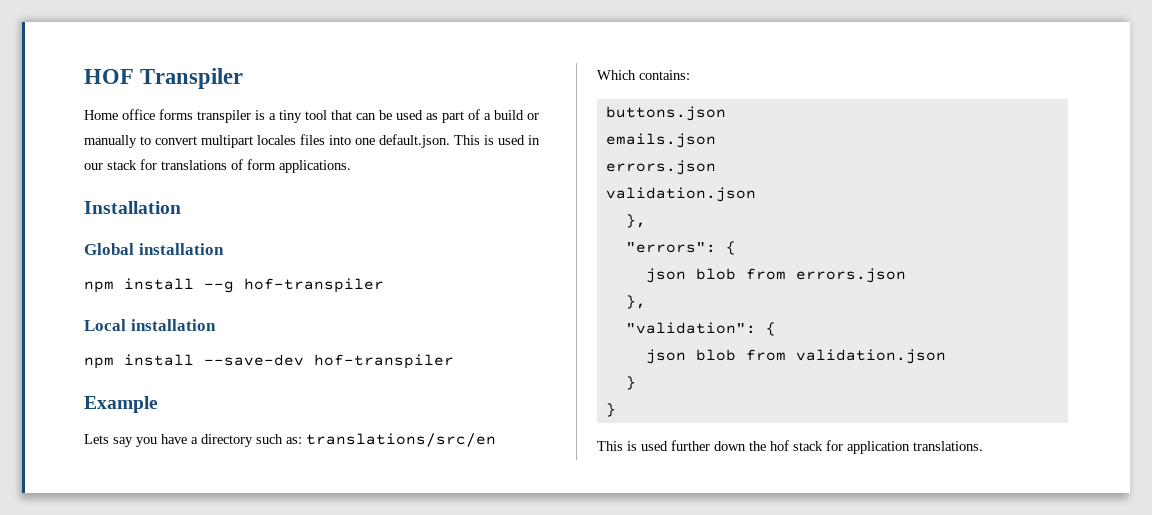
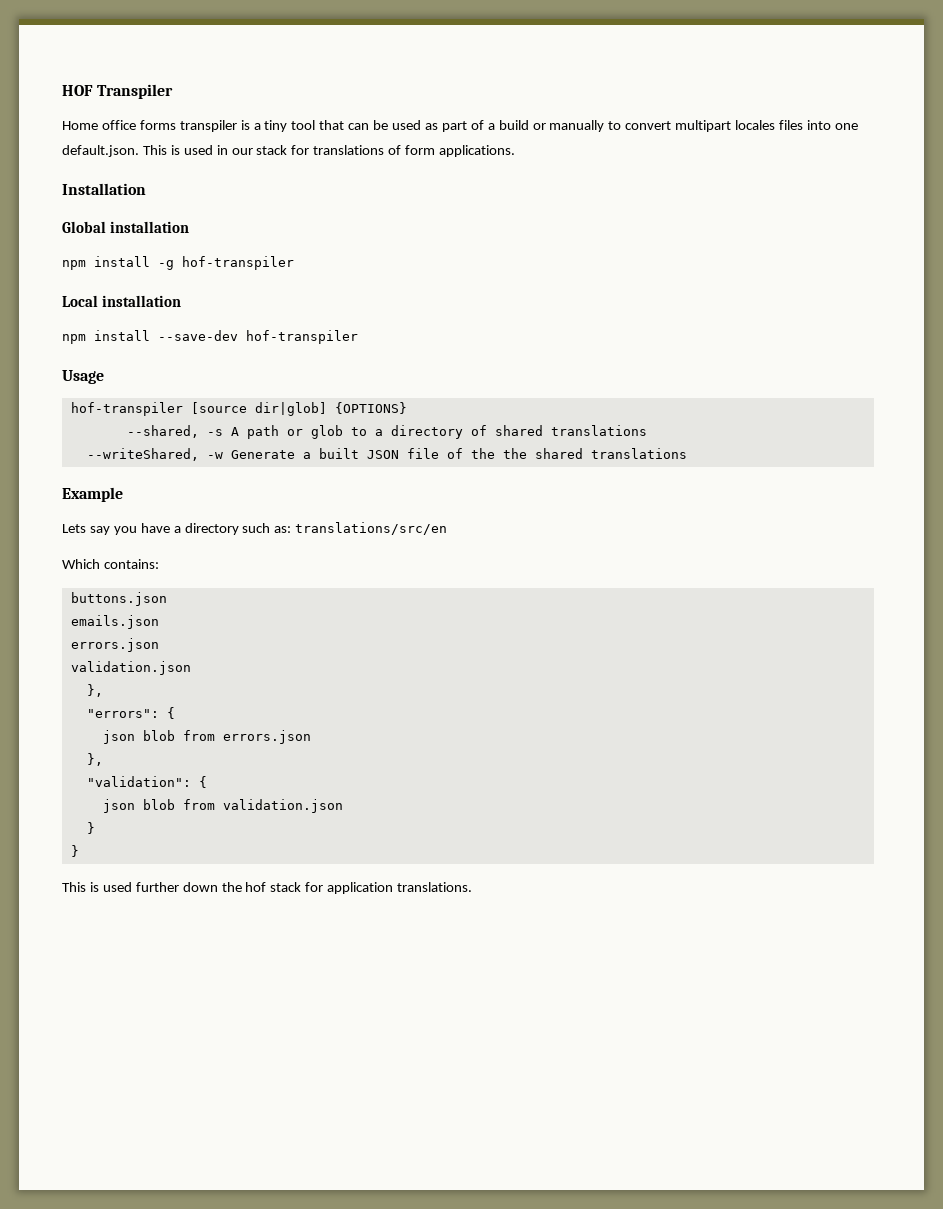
- npm install --g hof-transpiler
+ npm install -g hof-transpiler
+ Usage
+ hof-transpiler [source dir|glob] {OPTIONS}
+ --shared, -s A path or glob to a directory of shared translations
+ --writeShared, -w Generate a built JSON file of the the shared translations

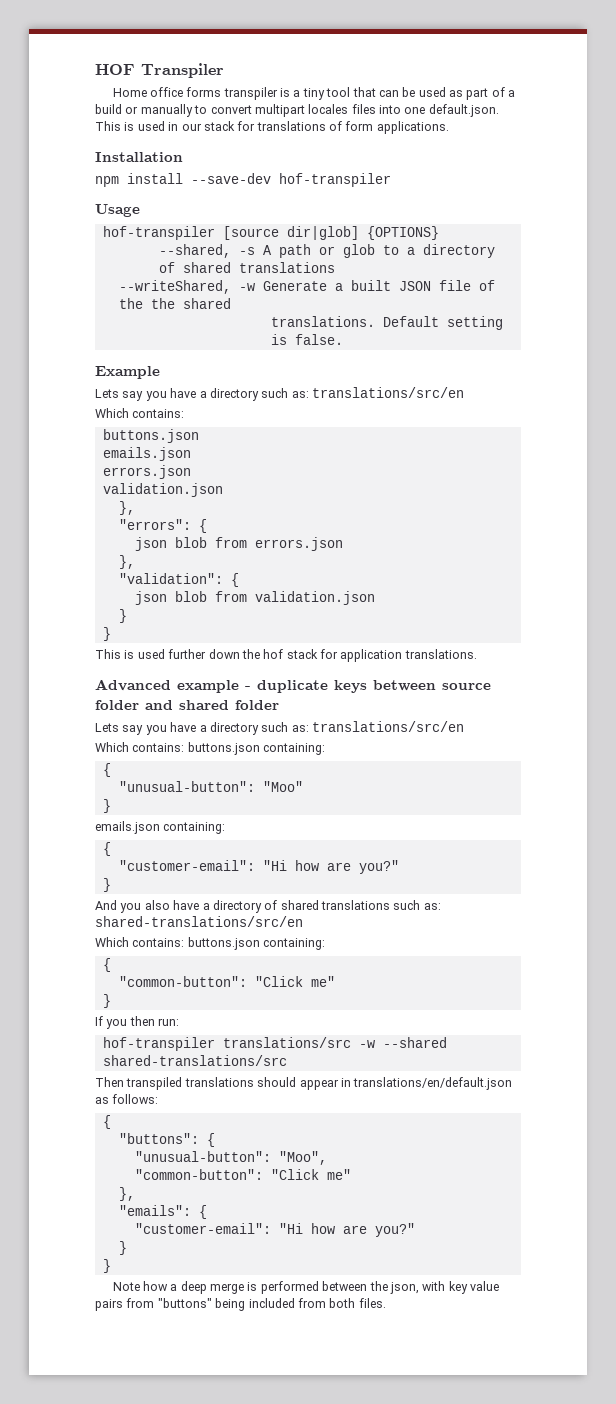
- Global installation
- npm install -g hof-transpiler
- Local installation
- --writeShared, -w Generate a built JSON file of the the shared translations
+ --writeShared, -w Generate a built JSON file of the the shared
+ translations. Default setting is false.
+ Advanced example - duplicate keys between source folder and shared folder
+ Lets say you have a directory such as: translations/src/en
+ Which contains: buttons.json containing:
+ {
+ "unusual-button": "Moo"
+ }
+ emails.json containing:
+ {
+ "customer-email": "Hi how are you?"
+ }
+ And you also have a directory of shared translations such as: shared-translations/src/en
+ Which contains: buttons.json containing:
+ {
+ "common-button": "Click me"
+ }
+ If you then run:
+ hof-transpiler translations/src -w --shared shared-translations/src
+ Then transpiled translations should appear in translations/en/default.json as follows:
+ {
+ "buttons": {
+ "unusual-button": "Moo",
+ "common-button": "Click me"
+ },
+ "emails": {
+ "customer-email": "Hi how are you?"
+ }
+ }
+ Note how a deep merge is performed between the json, with key value pairs from "buttons" being included from both files.

